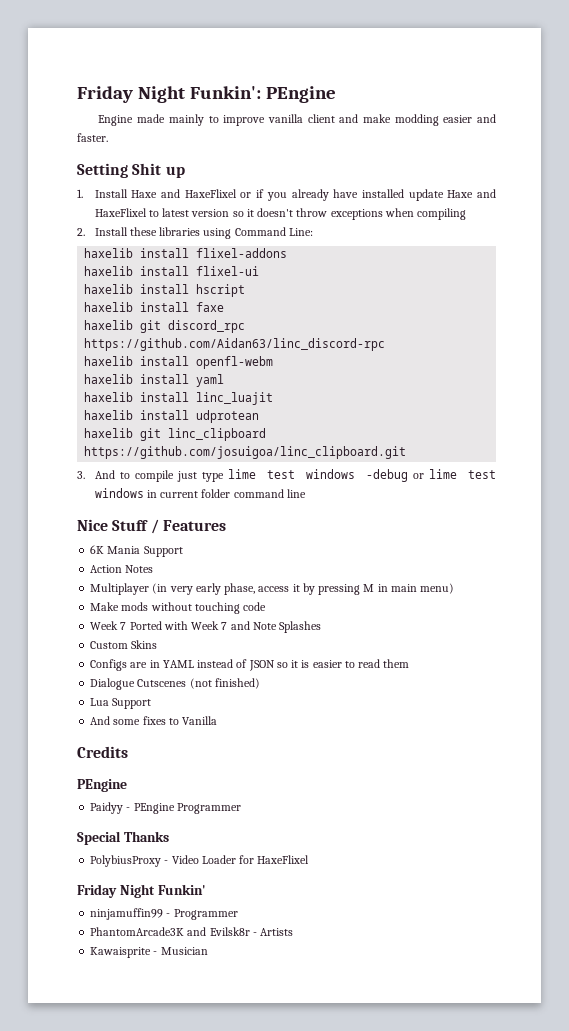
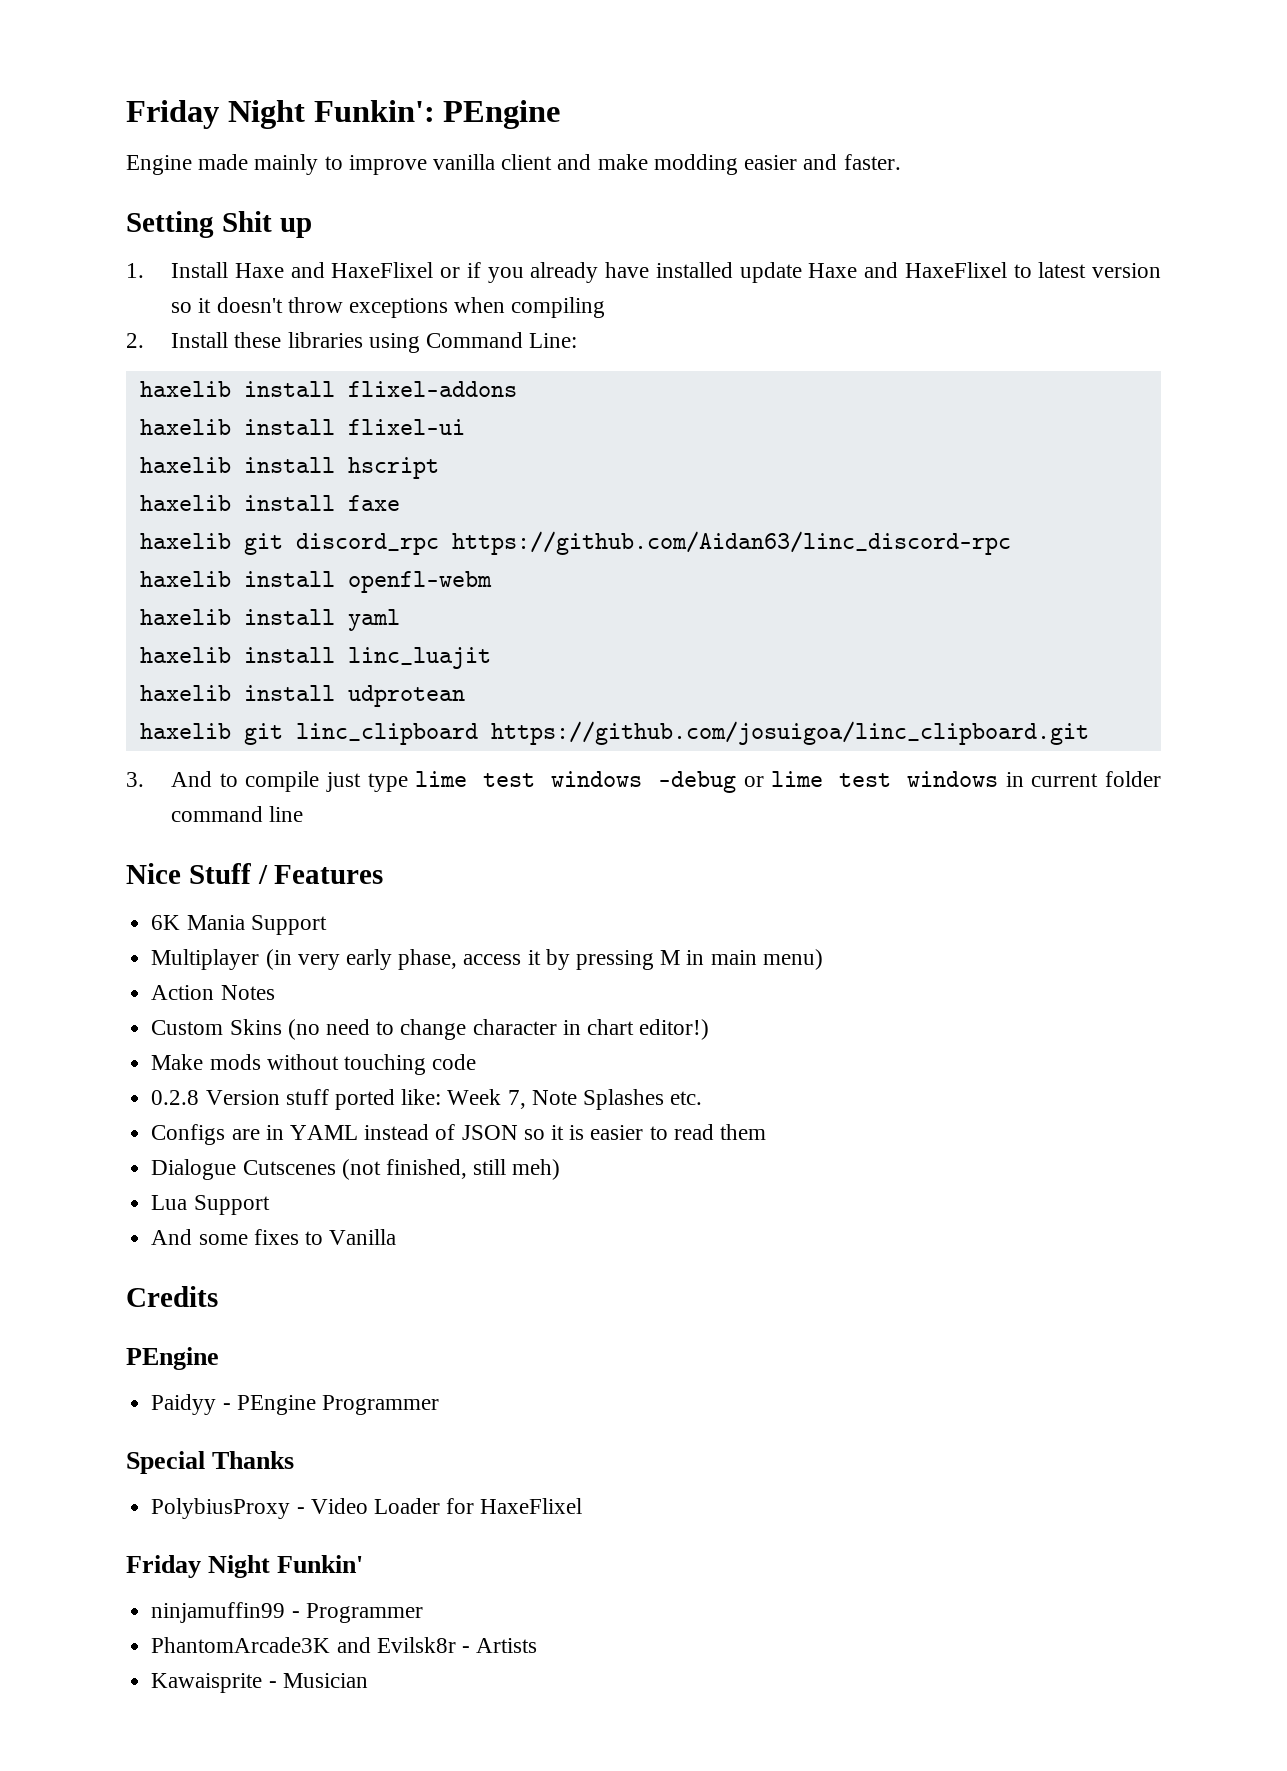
- Action Notes
+ Action Notes
+ Custom Skins (no need to change character in chart editor!)
- Week 7 Ported with Week 7 and Note Splashes
- Custom Skins
+ 0.2.8 Version stuff ported like: Week 7, Note Splashes etc.
- Dialogue Cutscenes (not finished)
+ Dialogue Cutscenes (not finished, still meh)

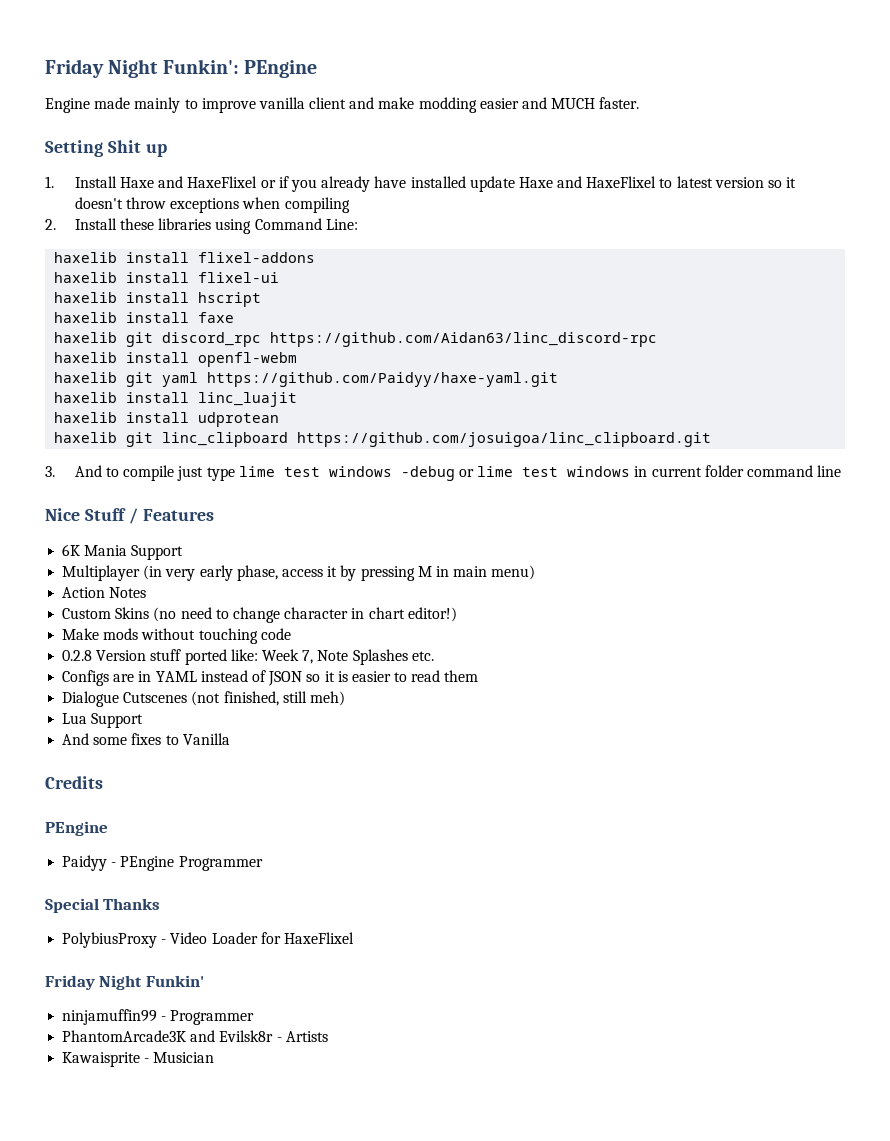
- Engine made mainly to improve vanilla client and make modding easier and faster.
+ Engine made mainly to improve vanilla client and make modding easier and MUCH faster.
- haxelib install yaml
+ haxelib git yaml https://github.com/Paidyy/haxe-yaml.git

